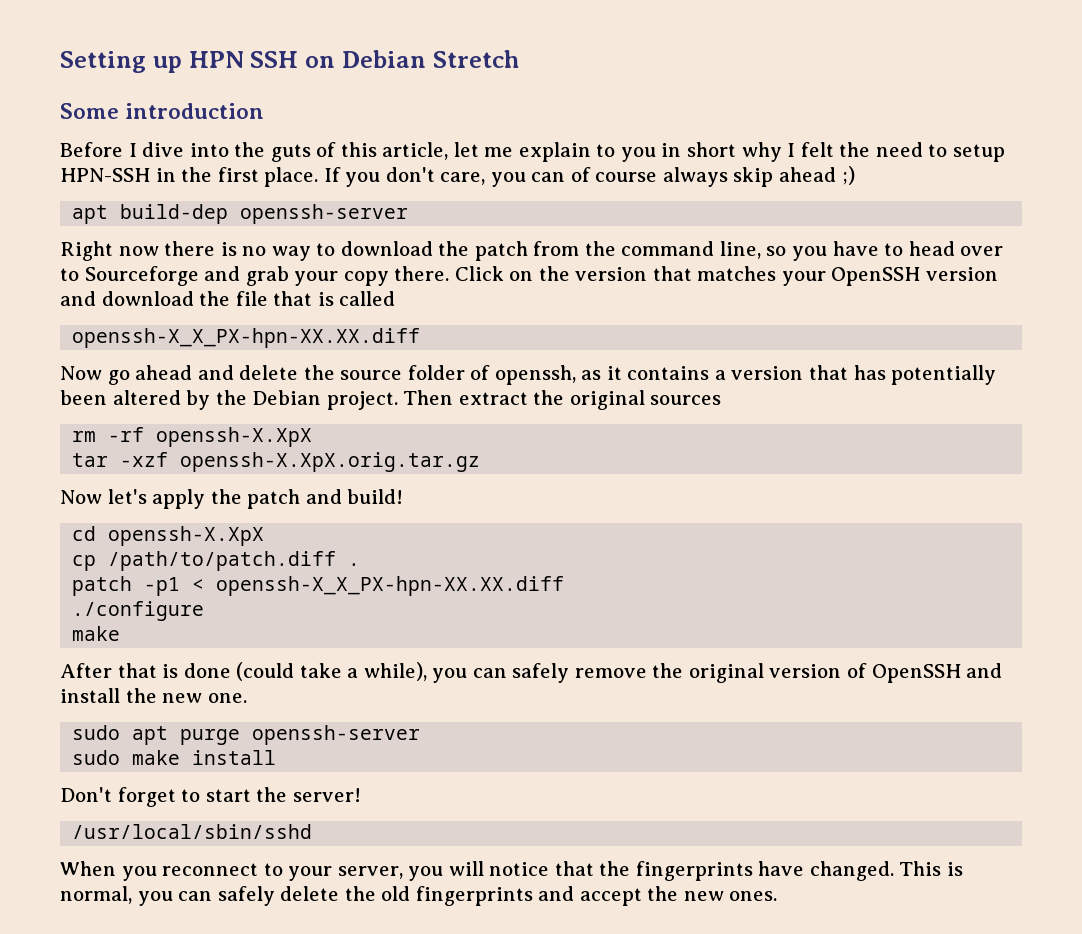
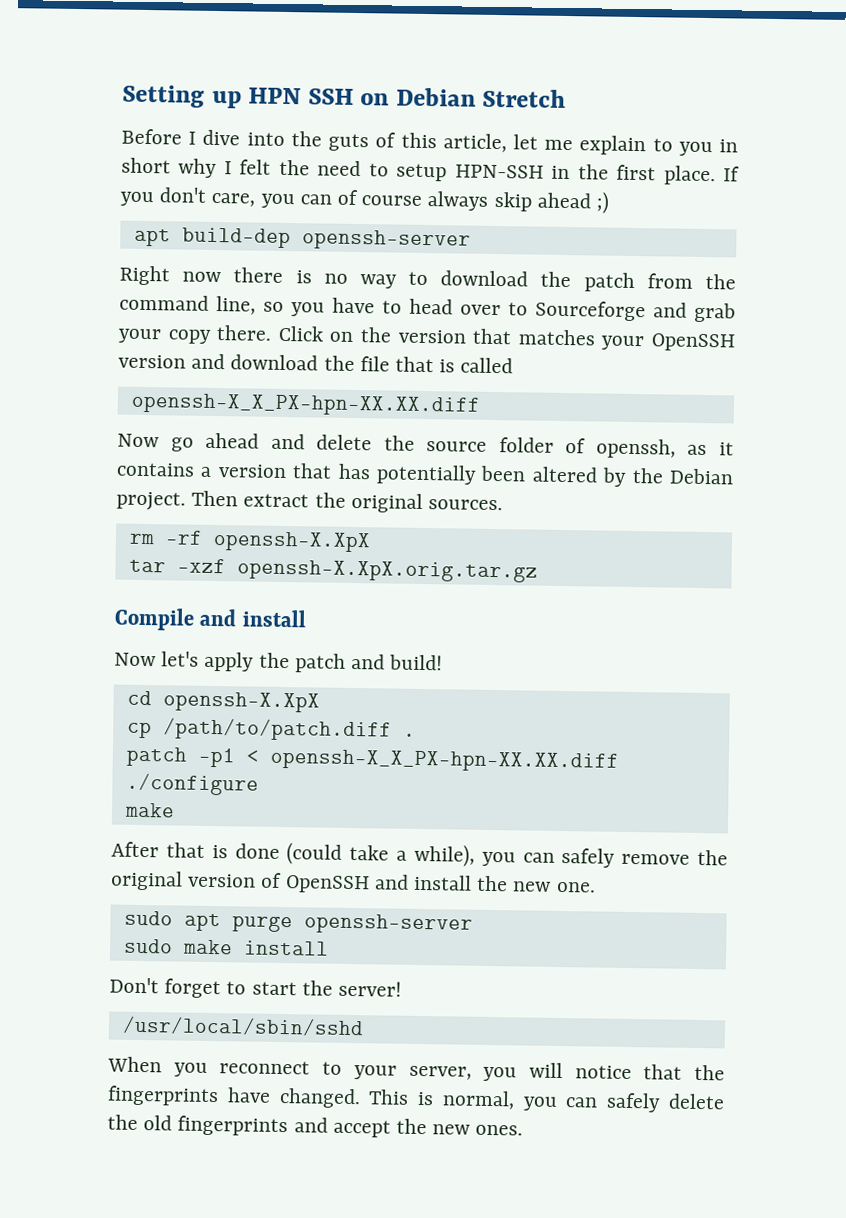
- Some introduction
- Then extract the original sources
+ Then extract the original sources.
+ Compile and install

